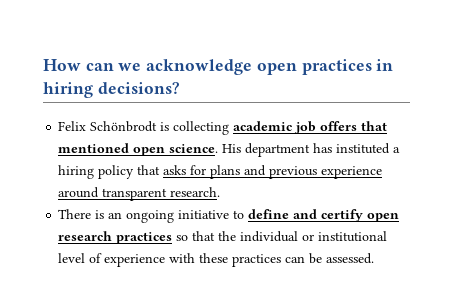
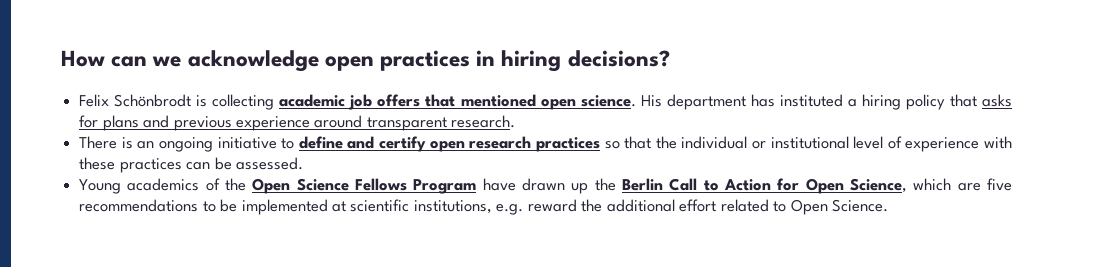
+ Young academics of the Open Science Fellows Program have drawn up the Berlin Call to Action for Open Science, which are five recommendations to be implemented at scientific institutions, e.g. reward the additional effort related to Open Science.

